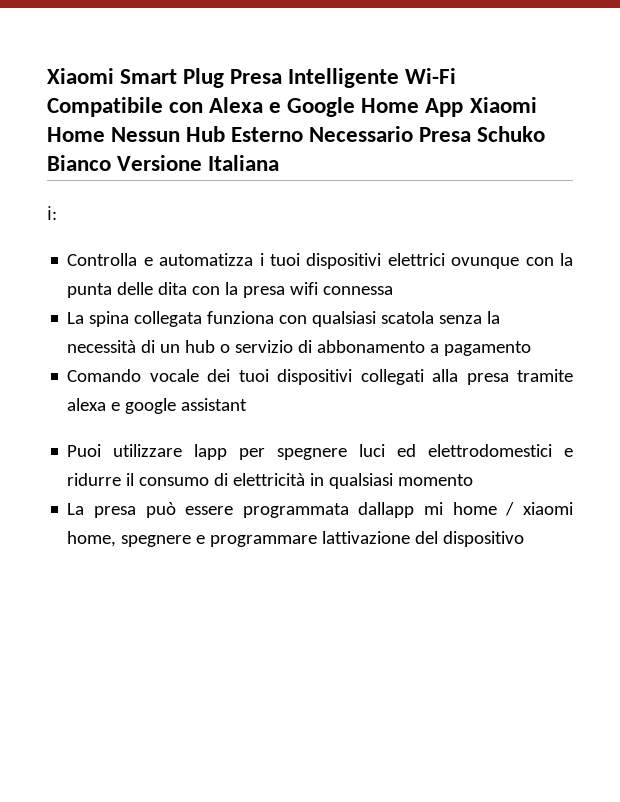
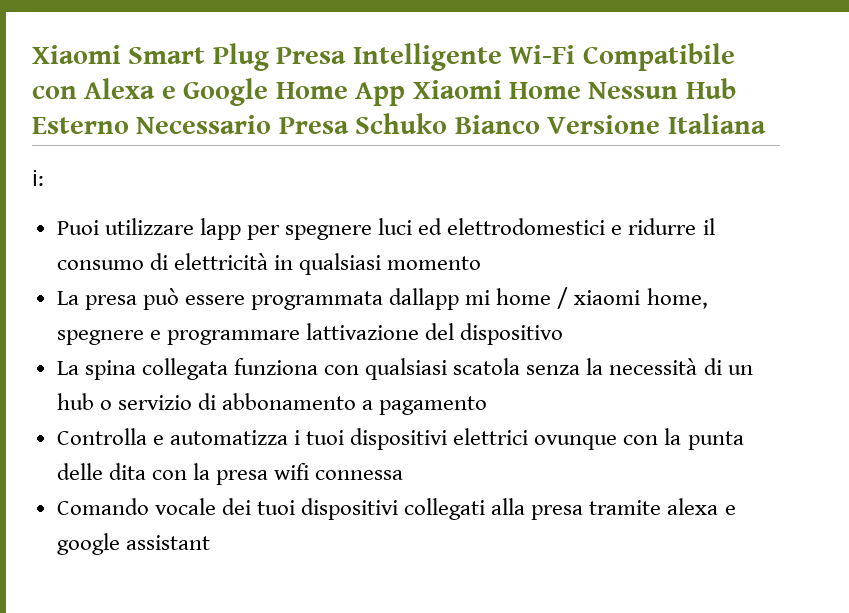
- Controlla e automatizza i tuoi dispositivi elettrici ovunque con la punta delle dita con la presa wifi connessa
- La spina collegata funziona con qualsiasi scatola senza la necessità di un hub o servizio di abbonamento a pagamento
- Comando vocale dei tuoi dispositivi collegati alla presa tramite alexa e google assistant
+ La spina collegata funziona con qualsiasi scatola senza la necessità di un hub o servizio di abbonamento a pagamento
+ Controlla e automatizza i tuoi dispositivi elettrici ovunque con la punta delle dita con la presa wifi connessa
+ Comando vocale dei tuoi dispositivi collegati alla presa tramite alexa e google assistant

